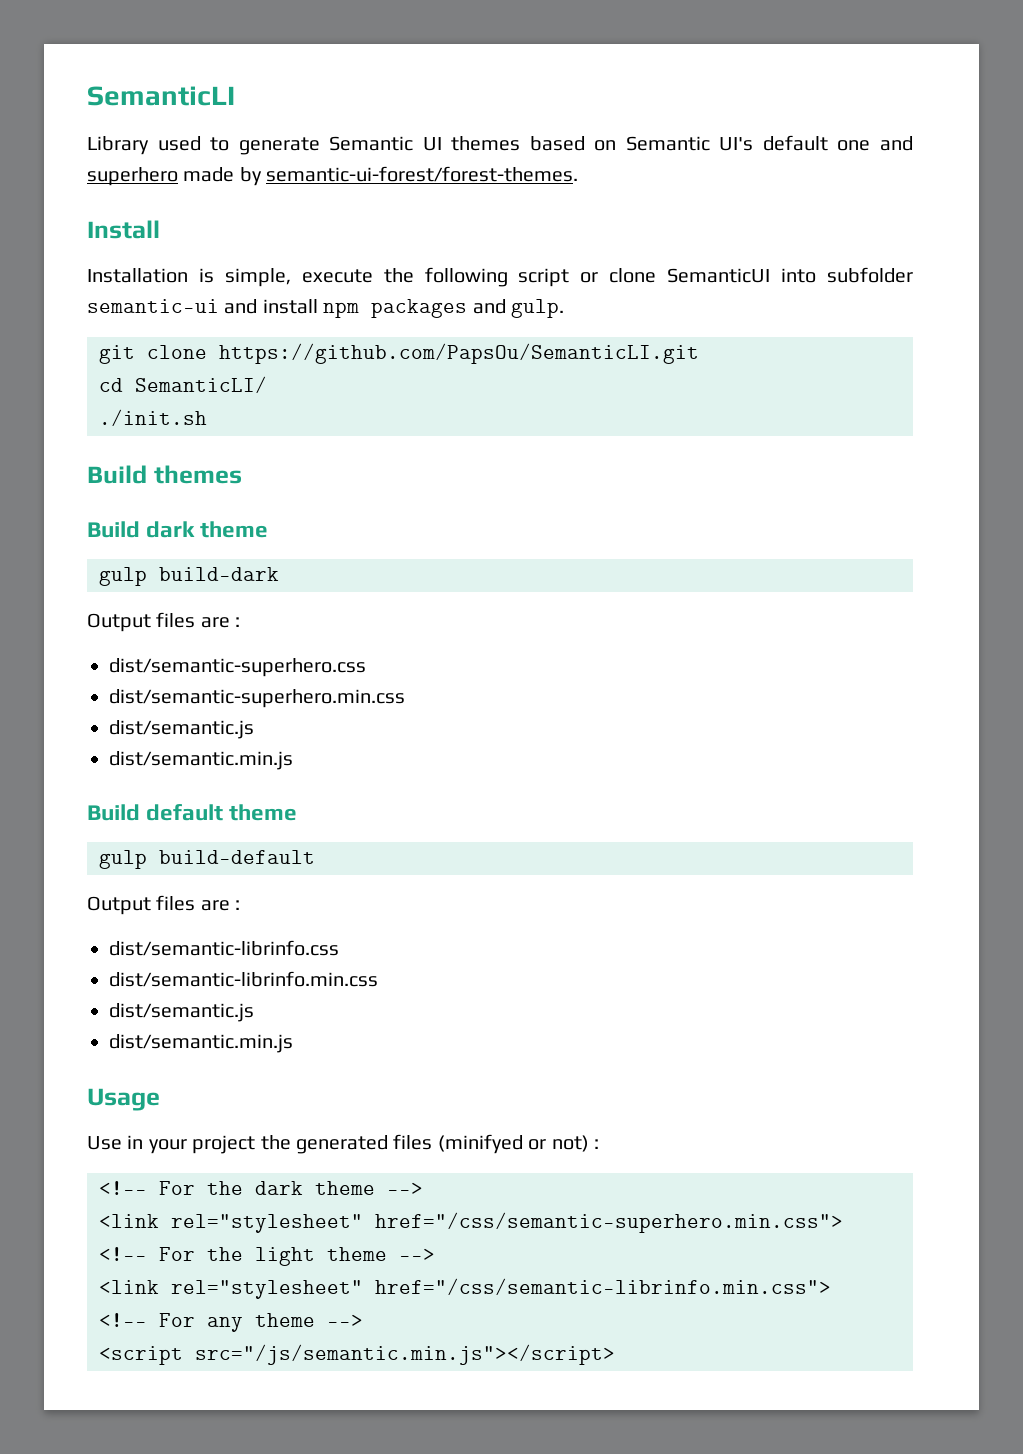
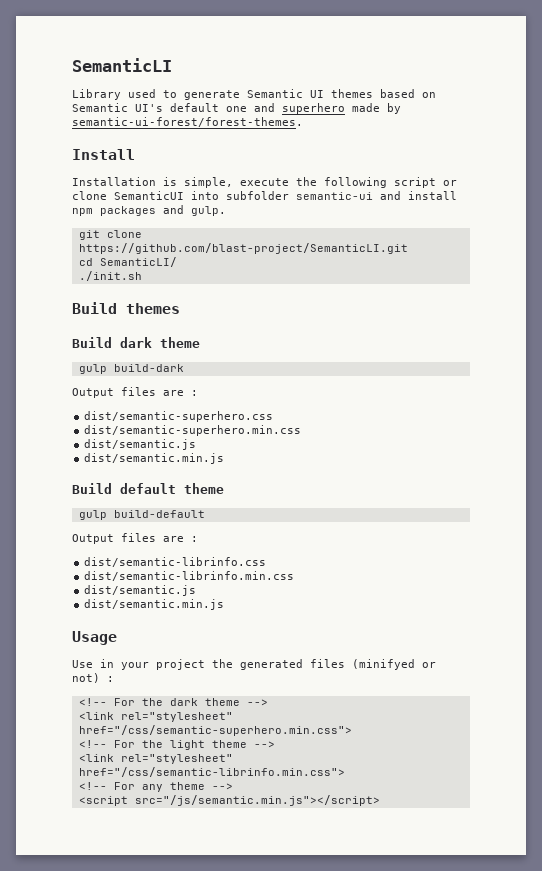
- git clone https://github.com/PapsOu/SemanticLI.git
+ git clone https://github.com/blast-project/SemanticLI.git

